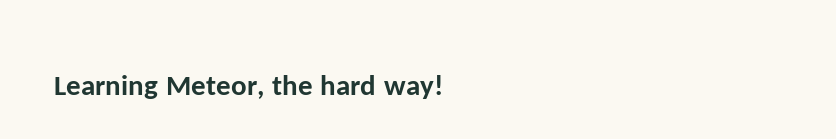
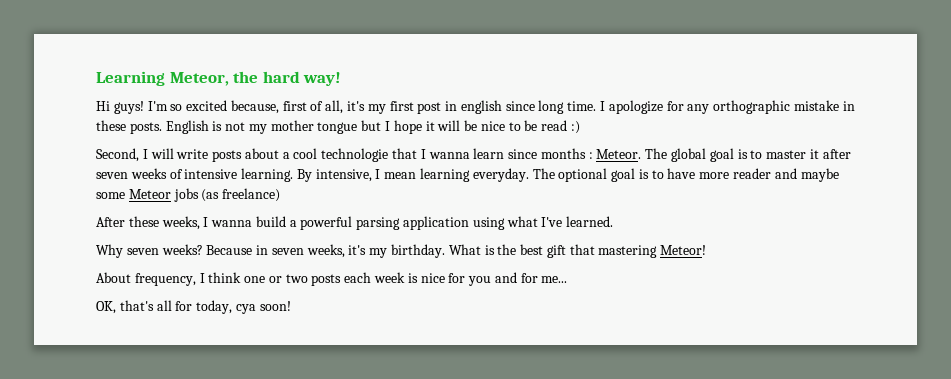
+ Hi guys! I'm so excited because, first of all, it's my first post in english since long time. I apologize for any orthographic mistake in these posts. English is not my mother tongue but I hope it will be nice to be read :)
+ Second, I will write posts about a cool technologie that I wanna learn since months : Meteor. The global goal is to master it after seven weeks of intensive learning. By intensive, I mean learning everyday. The optional goal is to have more reader and maybe some Meteor jobs (as freelance)
+ After these weeks, I wanna build a powerful parsing application using what I've learned.
+ Why seven weeks? Because in seven weeks, it's my birthday. What is the best gift that mastering Meteor!
+ About frequency, I think one or two posts each week is nice for you and for me...
+ OK, that's all for today, cya soon!

